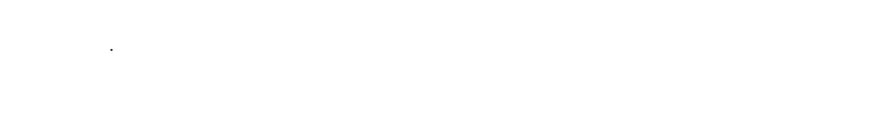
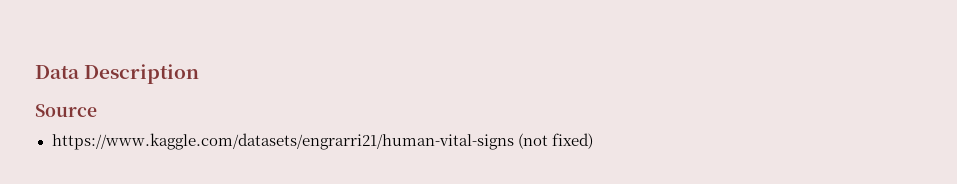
- .
+ Data Description
+ Source
+ https://www.kaggle.com/datasets/engrarri21/human-vital-signs (not fixed)

